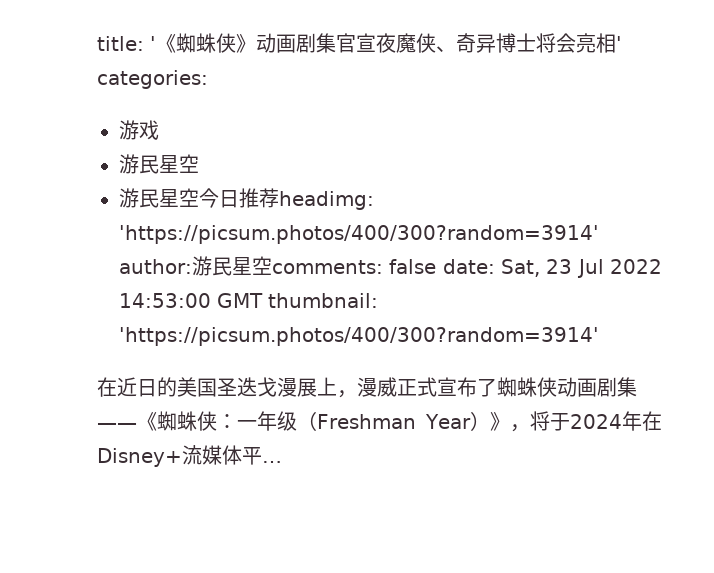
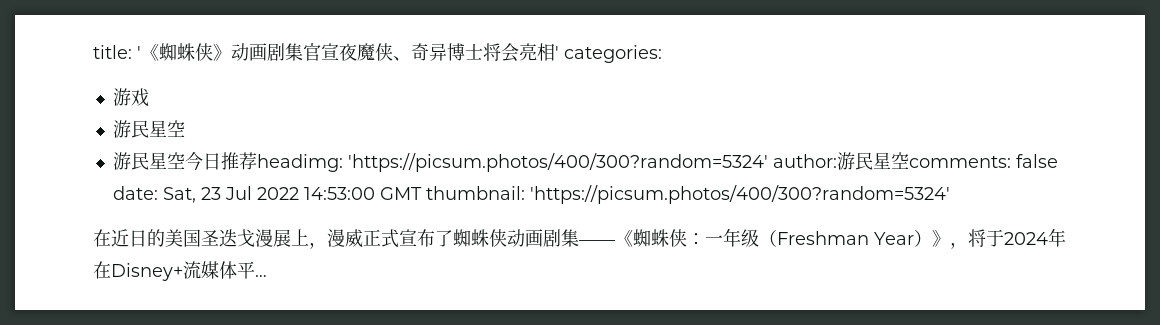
- 游民星空今日推荐headimg: 'https://picsum.photos/400/300?random=3914' author:游民星空comments: false date: Sat, 23 Jul 2022 14:53:00 GMT thumbnail: 'https://picsum.photos/400/300?random=3914'
+ 游民星空今日推荐headimg: 'https://picsum.photos/400/300?random=5324' author:游民星空comments: false date: Sat, 23 Jul 2022 14:53:00 GMT thumbnail: 'https://picsum.photos/400/300?random=5324'

